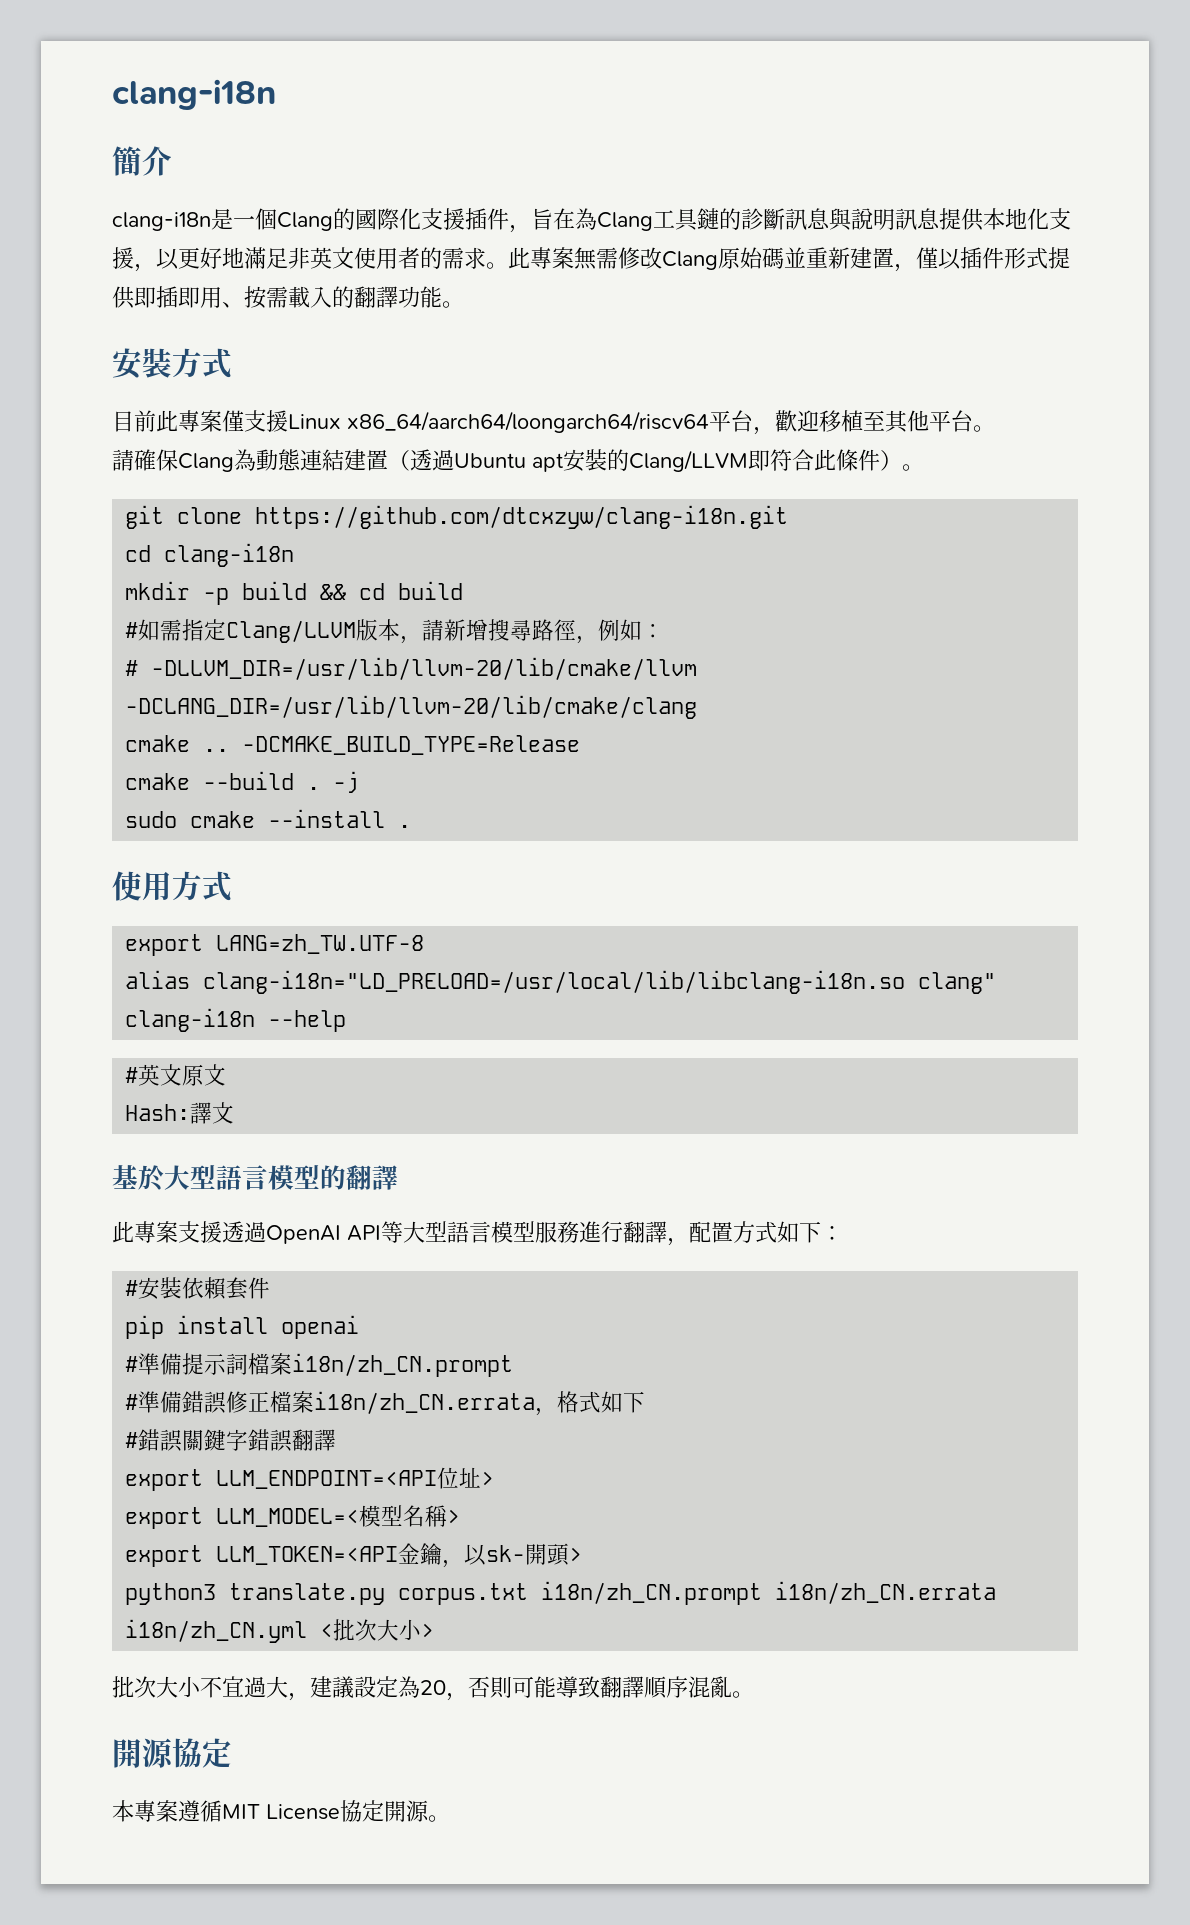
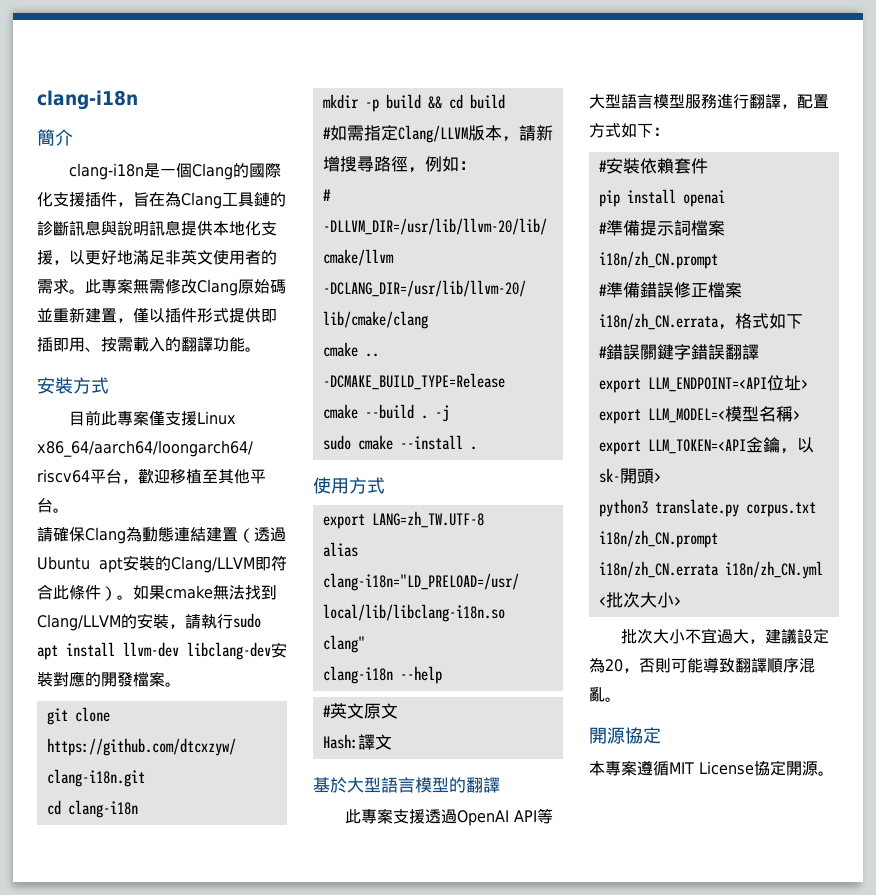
+ 如果cmake無法找到Clang/LLVM的安裝，請執行sudo apt install llvm-dev libclang-dev安裝對應的開發檔案。

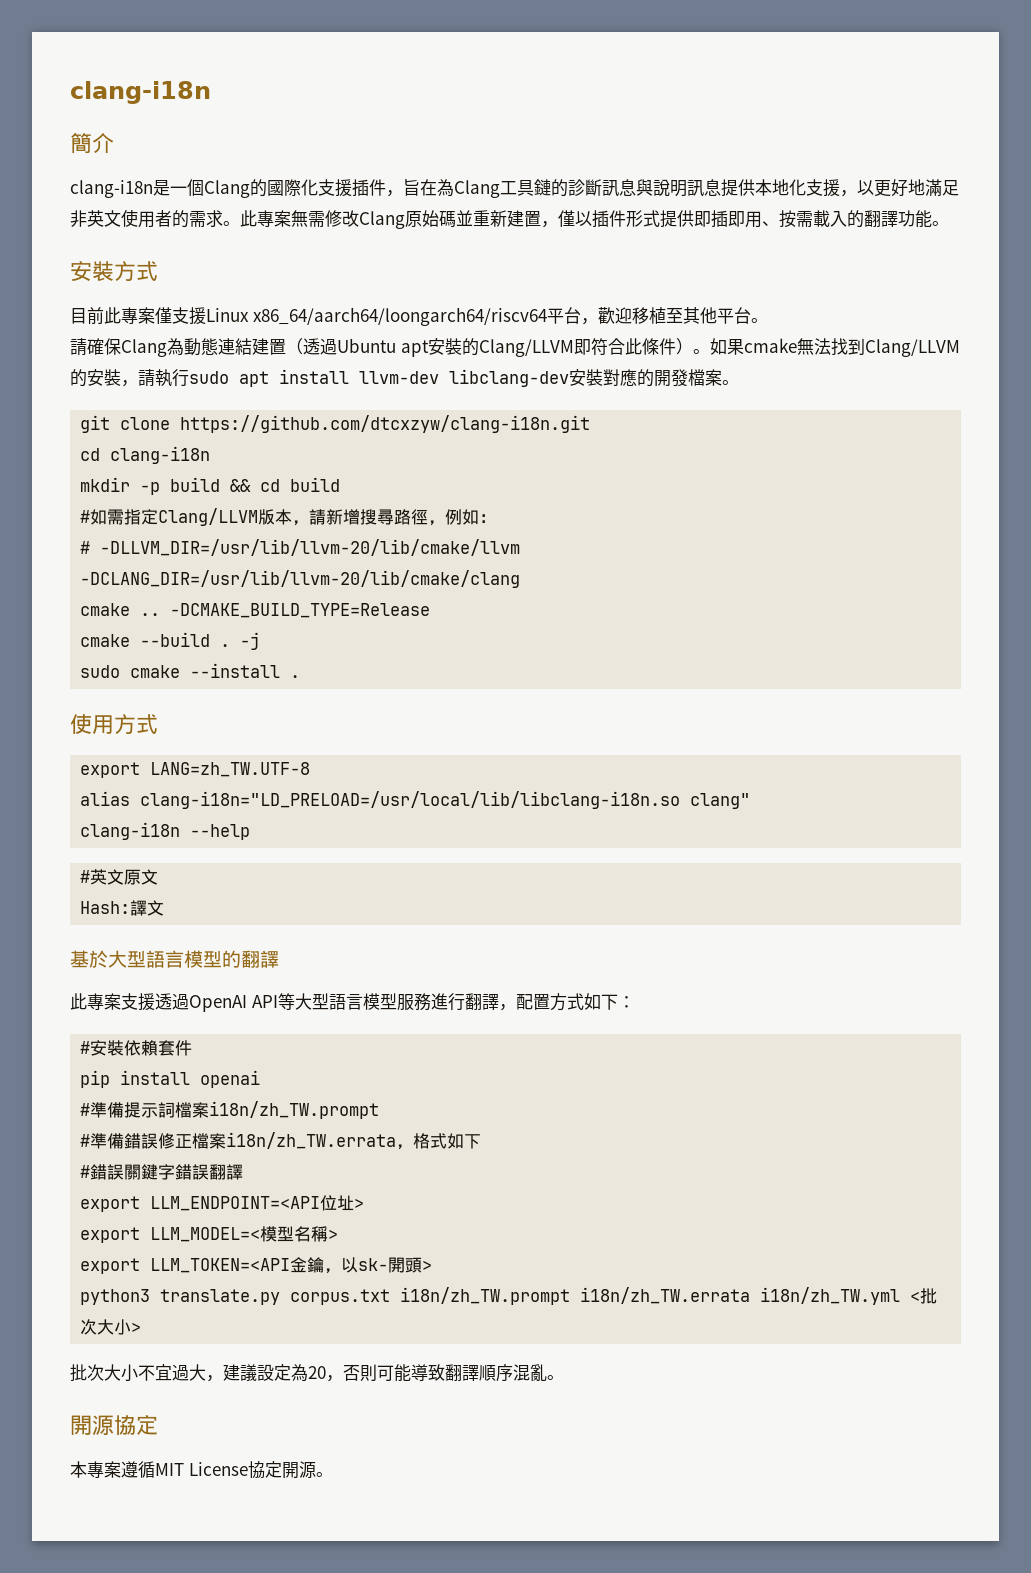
- #準備提示詞檔案i18n/zh_CN.prompt
+ #準備提示詞檔案i18n/zh_TW.prompt
- #準備錯誤修正檔案i18n/zh_CN.errata，格式如下
+ #準備錯誤修正檔案i18n/zh_TW.errata，格式如下
- python3 translate.py corpus.txt i18n/zh_CN.prompt i18n/zh_CN.errata i18n/zh_CN.yml <批次大小>
+ python3 translate.py corpus.txt i18n/zh_TW.prompt i18n/zh_TW.errata i18n/zh_TW.yml <批次大小>

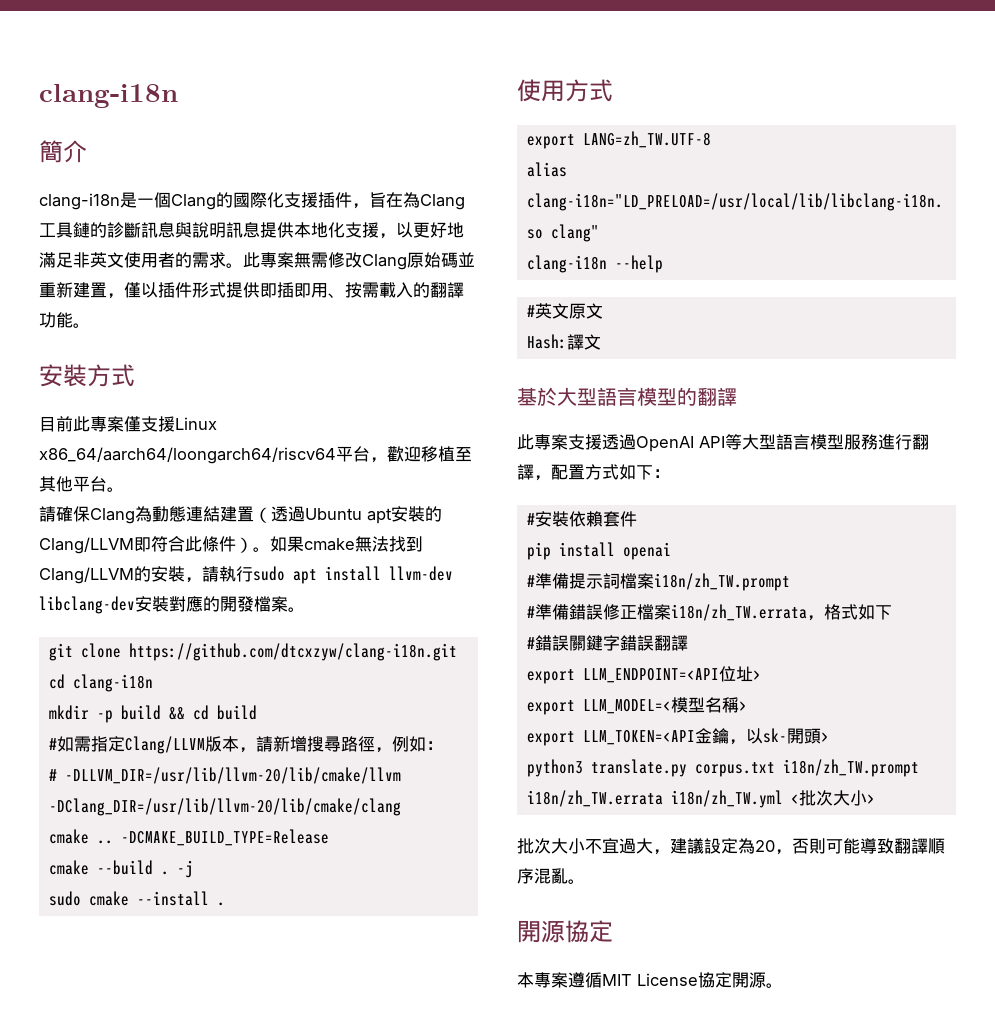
- # -DLLVM_DIR=/usr/lib/llvm-20/lib/cmake/llvm -DCLANG_DIR=/usr/lib/llvm-20/lib/cmake/clang
+ # -DLLVM_DIR=/usr/lib/llvm-20/lib/cmake/llvm -DClang_DIR=/usr/lib/llvm-20/lib/cmake/clang

